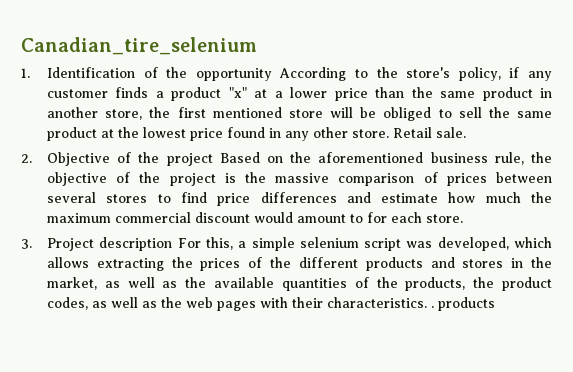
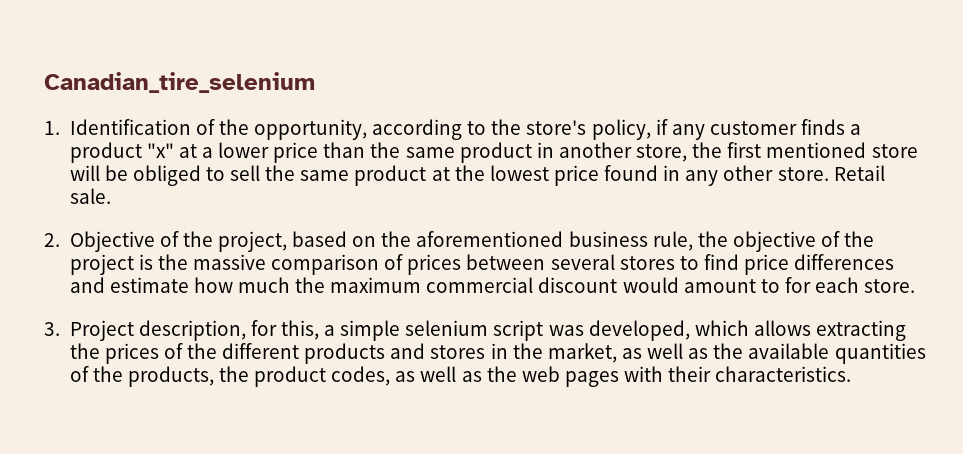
- 1. Identification of the opportunity According to the store's policy, if any customer finds a product "x" at a lower price than the same product in another store, the first mentioned store will be obliged to sell the same product at the lowest price found in any other store.
+ 1. Identification of the opportunity, according to the store's policy, if any customer finds a product "x" at a lower price than the same product in another store, the first mentioned store will be obliged to sell the same product at the lowest price found in any other store.
- 2. Objective of the project Based on the aforementioned business rule, the objective of the project is the massive comparison of prices between several stores to find price differences and estimate how much the maximum commercial discount would amount to for each store.
+ 2. Objective of the project, based on the aforementioned business rule, the objective of the project is the massive comparison of prices between several stores to find price differences and estimate how much the maximum commercial discount would amount to for each store.
- 3. Project description For this, a simple selenium script was developed, which allows extracting the prices of the different products and stores in the market, as well as the available quantities of the products, the product codes, as well as the web pages with their characteristics. . products
+ 3. Project description, for this, a simple selenium script was developed, which allows extracting the prices of the different products and stores in the market, as well as the available quantities of the products, the product codes, as well as the web pages with their characteristics.

